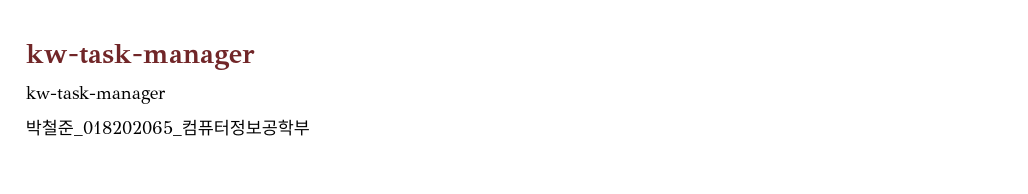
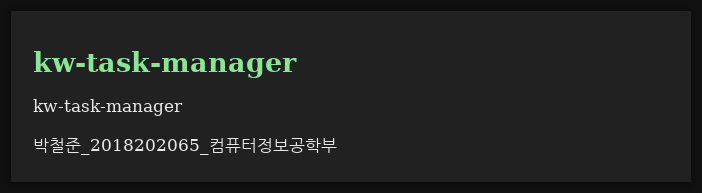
- 박철준_018202065_컴퓨터정보공학부
+ 박철준_2018202065_컴퓨터정보공학부

